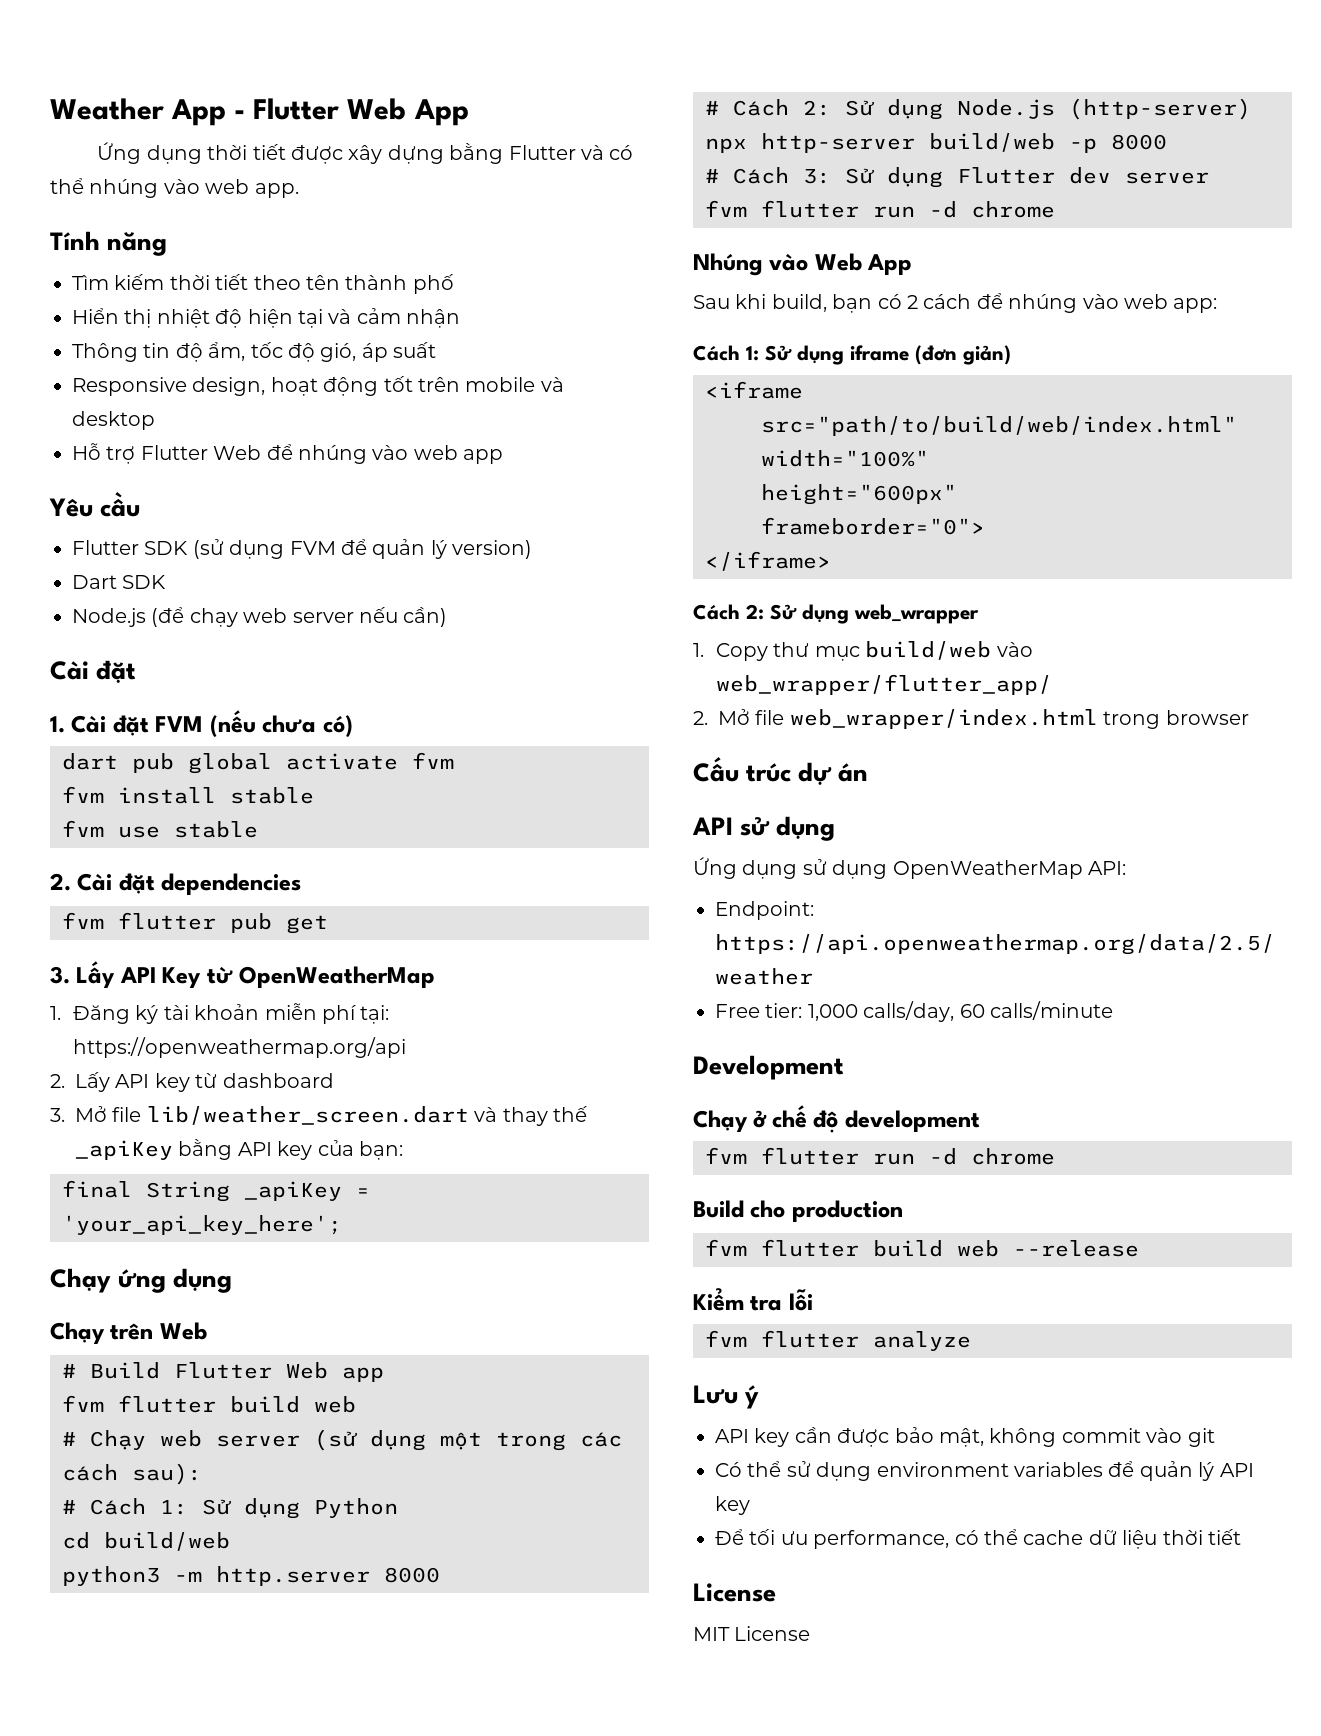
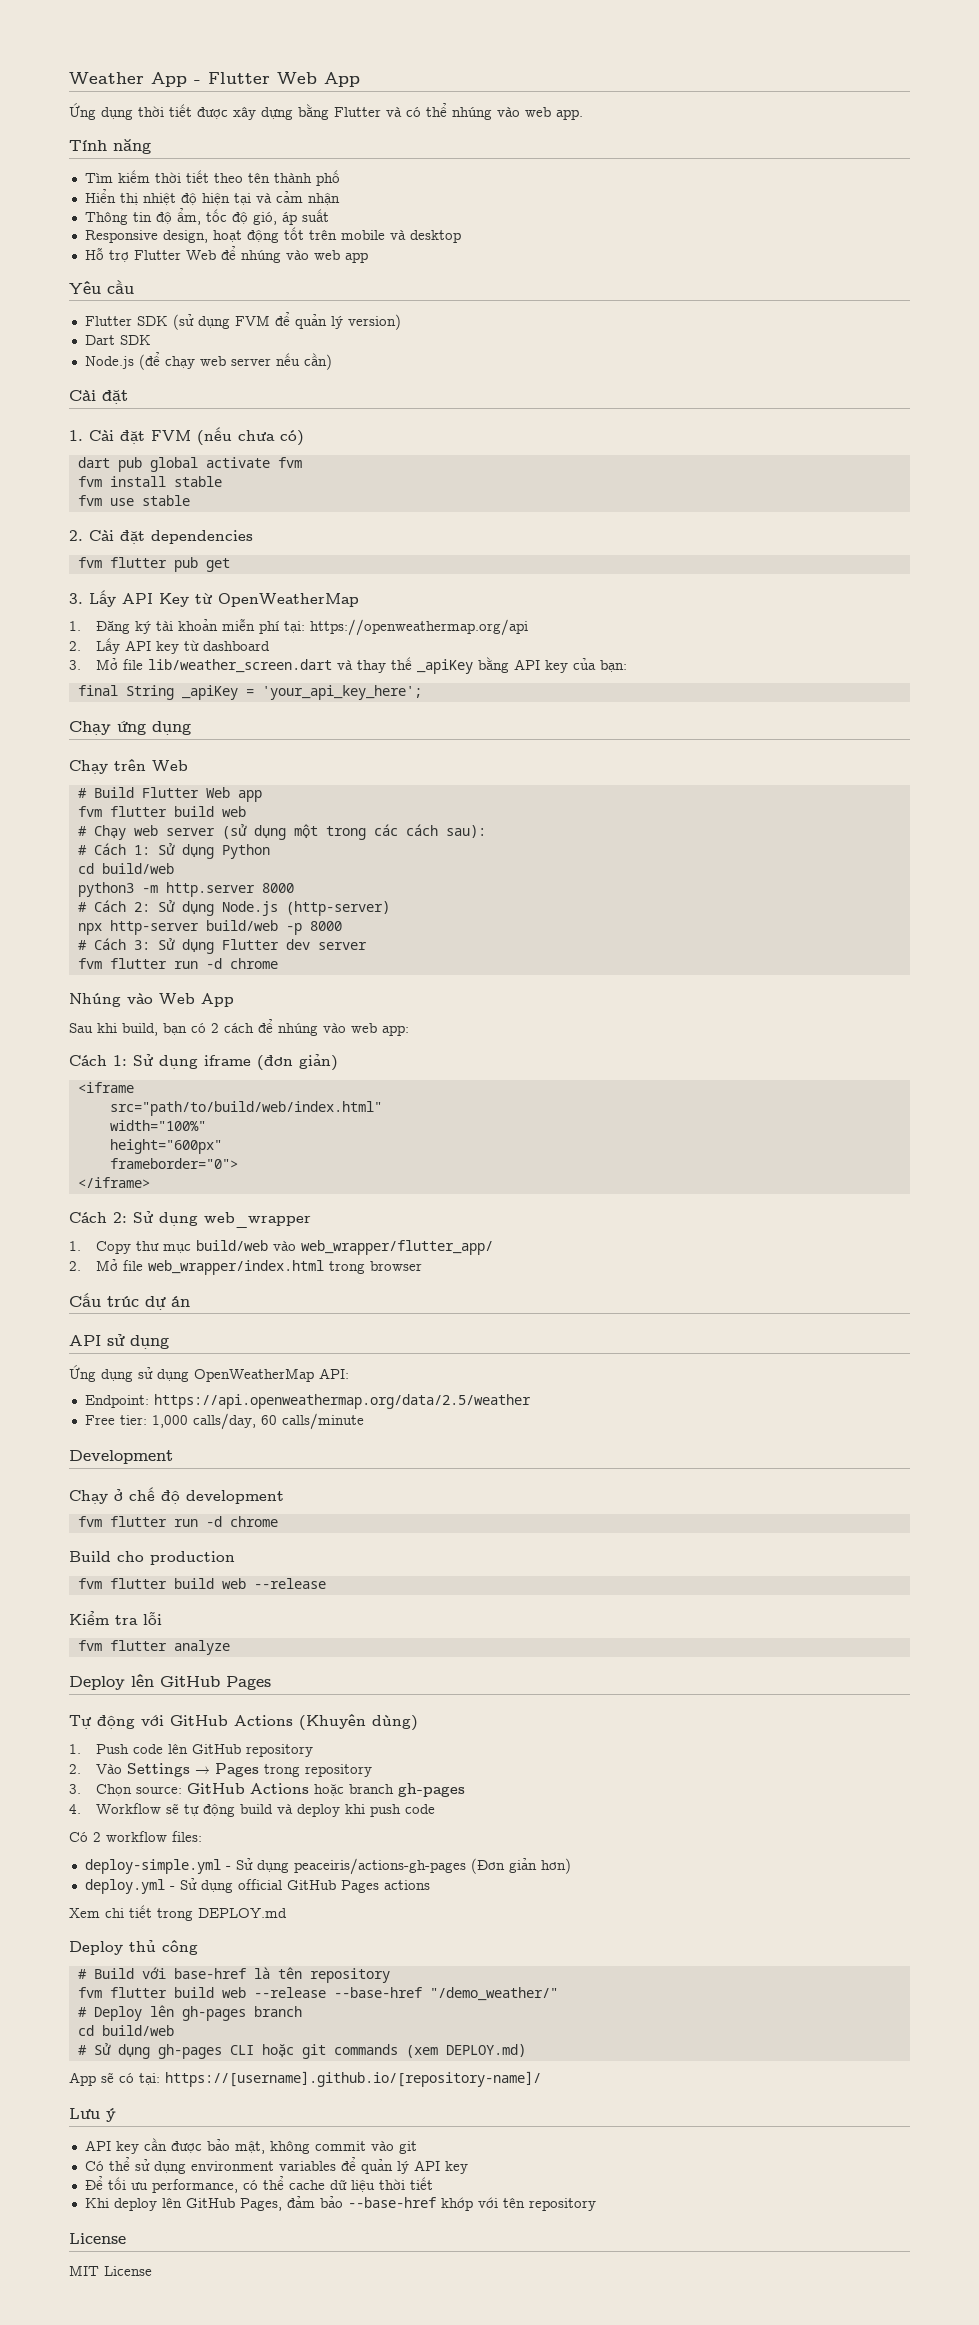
+ Deploy lên GitHub Pages
+ Tự động với GitHub Actions (Khuyên dùng)
+ 1. Push code lên GitHub repository
+ 2. Vào Settings → Pages trong repository
+ 3. Chọn source: GitHub Actions hoặc branch gh-pages
+ 4. Workflow sẽ tự động build và deploy khi push code
+ Có 2 workflow files:
+ deploy-simple.yml - Sử dụng peaceiris/actions-gh-pages (Đơn giản hơn)
+ deploy.yml - Sử dụng official GitHub Pages actions
+ Xem chi tiết trong DEPLOY.md
+ Deploy thủ công
+ # Build với base-href là tên repository
+ fvm flutter build web --release --base-href "/demo_weather/"
+ # Deploy lên gh-pages branch
+ cd build/web
+ # Sử dụng gh-pages CLI hoặc git commands (xem DEPLOY.md)
+ App sẽ có tại: https://[username].github.io/[repository-name]/
+ Khi deploy lên GitHub Pages, đảm bảo --base-href khớp với tên repository

